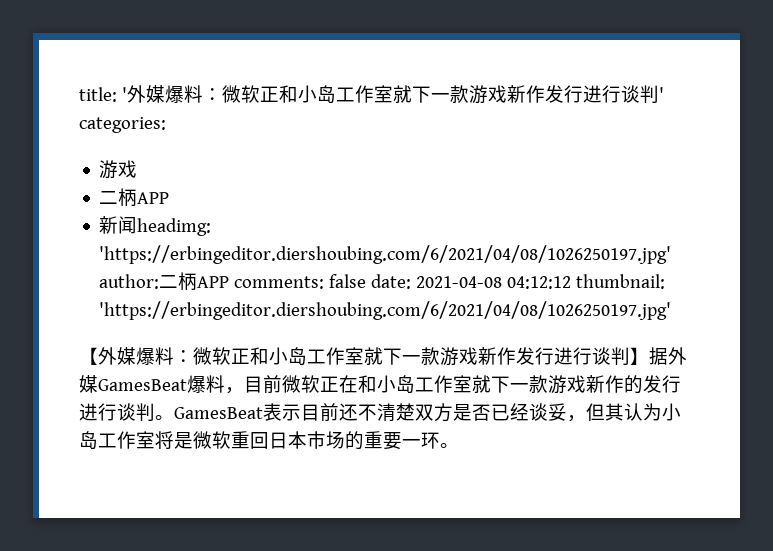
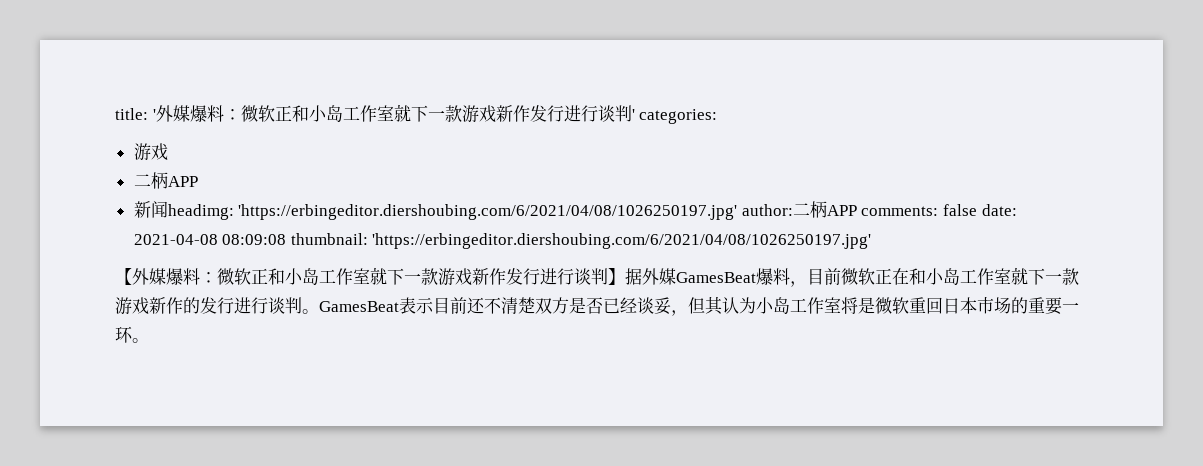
- 新闻headimg: 'https://erbingeditor.diershoubing.com/6/2021/04/08/1026250197.jpg' author:二柄APP comments: false date: 2021-04-08 04:12:12 thumbnail: 'https://erbingeditor.diershoubing.com/6/2021/04/08/1026250197.jpg'
+ 新闻headimg: 'https://erbingeditor.diershoubing.com/6/2021/04/08/1026250197.jpg' author:二柄APP comments: false date: 2021-04-08 08:09:08 thumbnail: 'https://erbingeditor.diershoubing.com/6/2021/04/08/1026250197.jpg'

